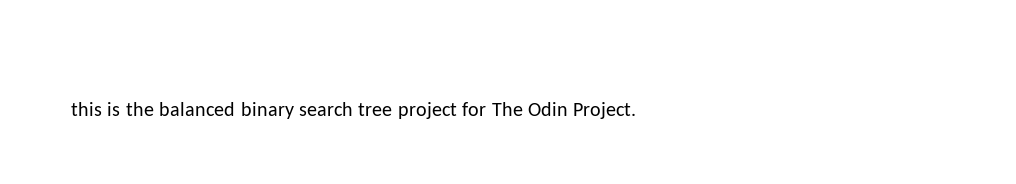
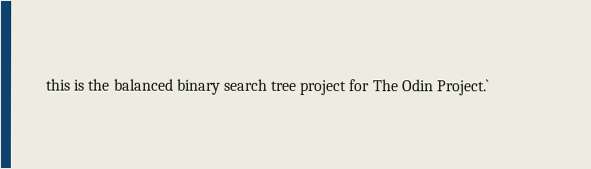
- this is the balanced binary search tree project for The Odin Project.
+ this is the balanced binary search tree project for The Odin Project.`

